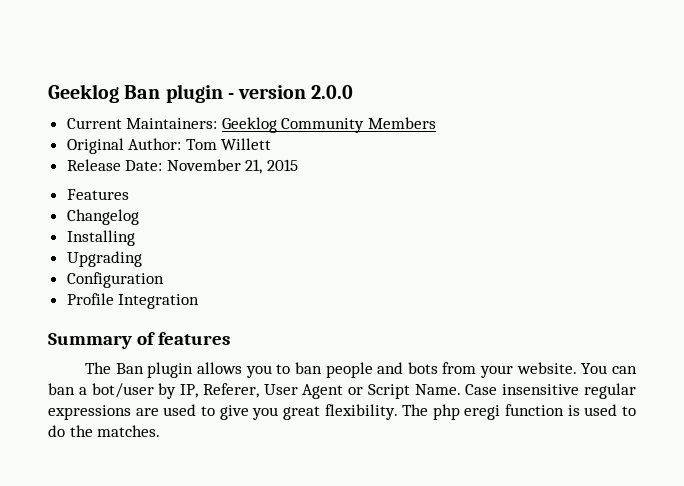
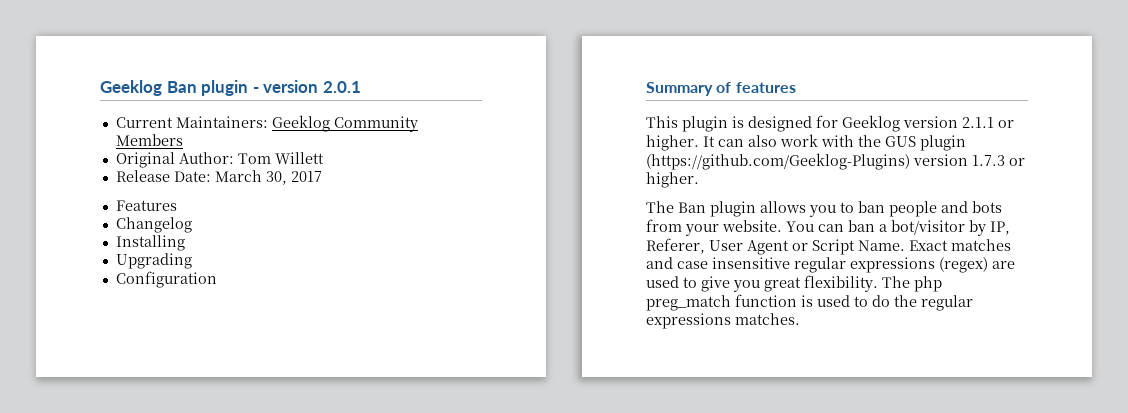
- Geeklog Ban plugin - version 2.0.0
+ Geeklog Ban plugin - version 2.0.1
- Release Date: November 21, 2015
+ Release Date: March 30, 2017
- Profile Integration
+ This plugin is designed for Geeklog version 2.1.1 or higher. It can also work with the GUS plugin (https://github.com/Geeklog-Plugins) version 1.7.3 or higher.
- You can ban a bot/user by IP, Referer, User Agent or Script Name.
+ You can ban a bot/visitor by IP, Referer, User Agent or Script Name.
- Case insensitive regular expressions are used to give you great flexibility.
+ Exact matches and case insensitive regular expressions (regex) are used to give you great flexibility.
- The php eregi function is used to do the matches.
+ The php preg_match function is used to do the regular expressions matches.

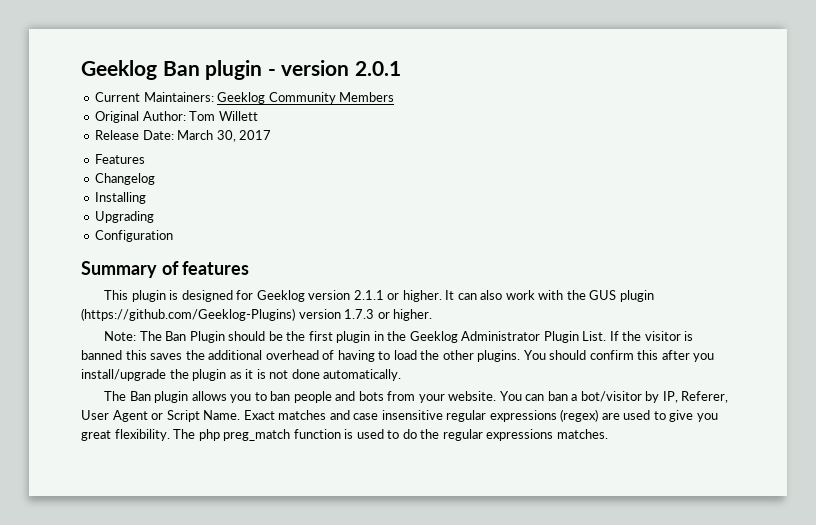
+ Note: The Ban Plugin should be the first plugin in the Geeklog Administrator Plugin List. If the visitor is banned this saves the additional overhead of having to load the other plugins. You should confirm this after you install/upgrade the plugin as it is not done automatically.

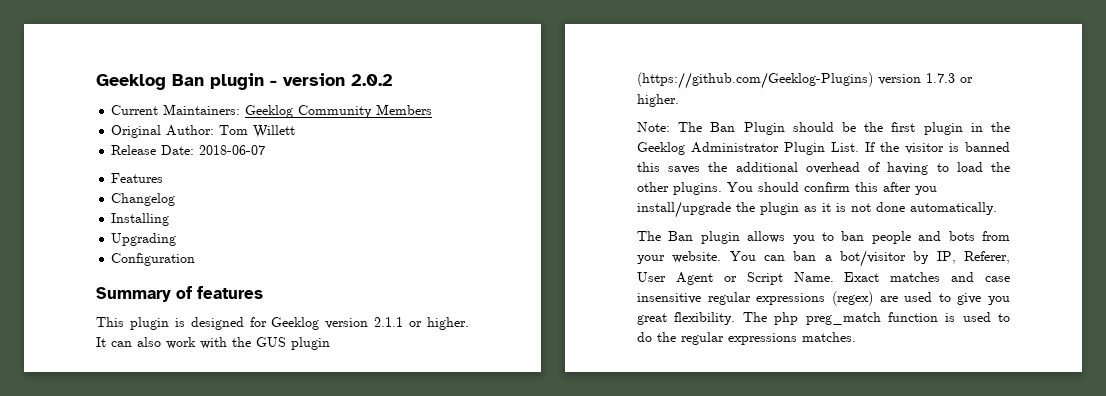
- Geeklog Ban plugin - version 2.0.1
+ Geeklog Ban plugin - version 2.0.2
- Release Date: March 30, 2017
+ Release Date: 2018-06-07

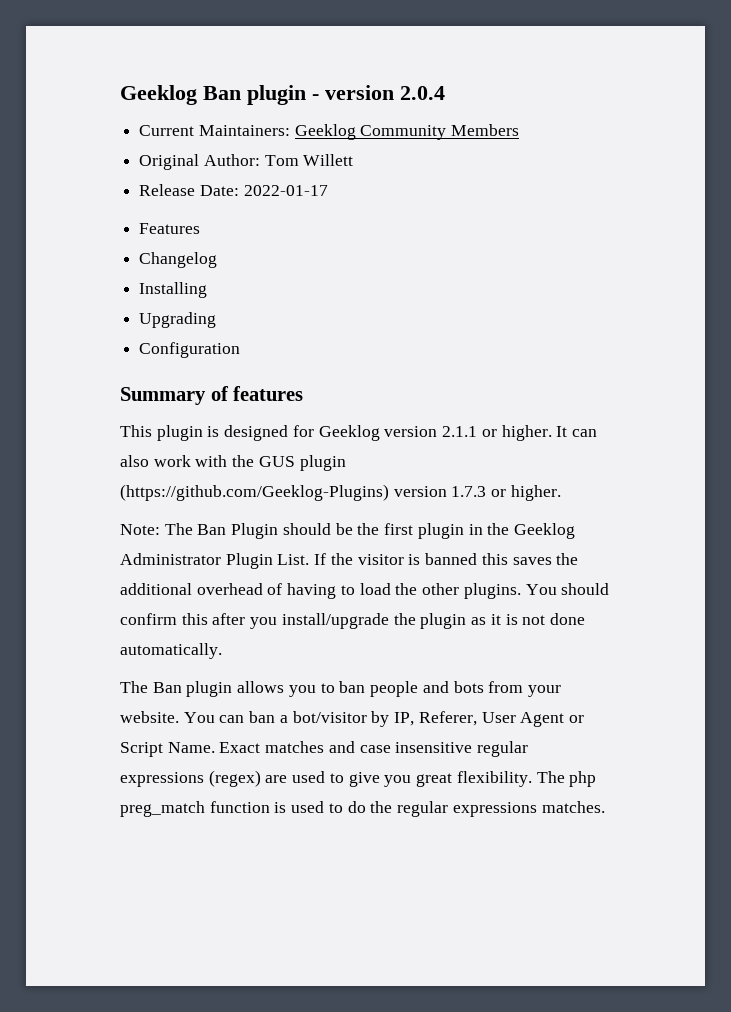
- Geeklog Ban plugin - version 2.0.2
+ Geeklog Ban plugin - version 2.0.4
- Release Date: 2018-06-07
+ Release Date: 2022-01-17

